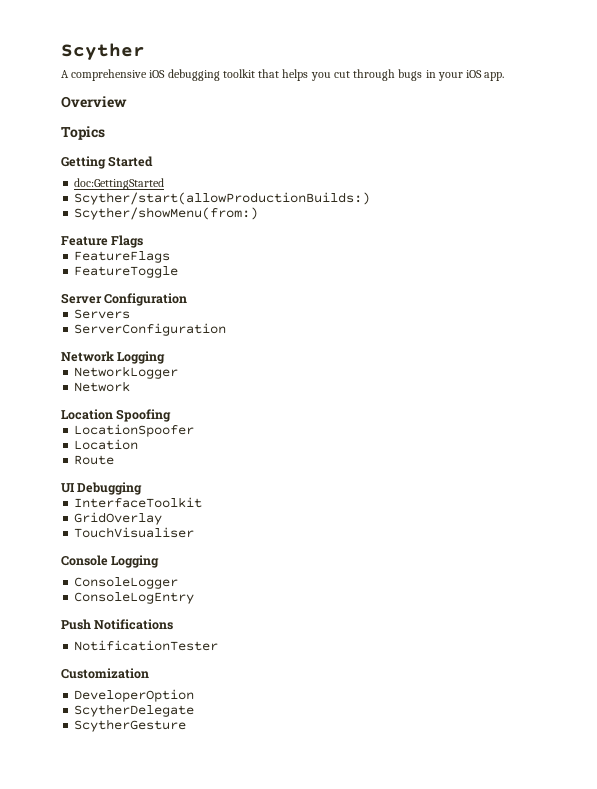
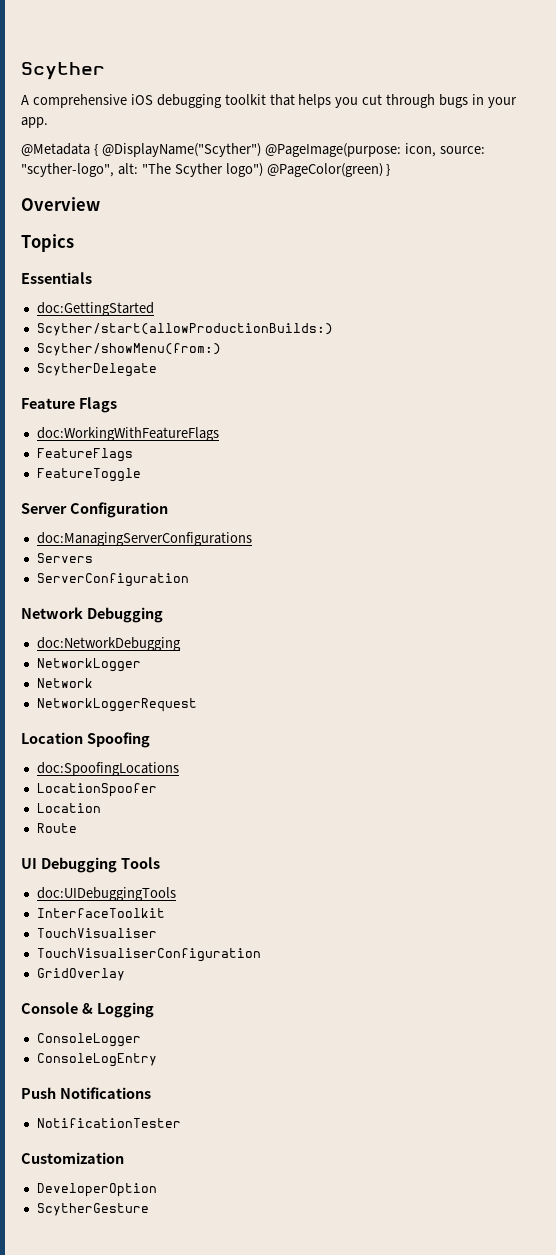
- A comprehensive iOS debugging toolkit that helps you cut through bugs in your iOS app.
+ A comprehensive iOS debugging toolkit that helps you cut through bugs in your app.
+ @Metadata { @DisplayName("Scyther") @PageImage(purpose: icon, source: "scyther-logo", alt: "The Scyther logo") @PageColor(green) }
- Getting Started
+ Essentials
+ ScytherDelegate
+ doc:WorkingWithFeatureFlags
+ doc:ManagingServerConfigurations
- Network Logging
+ Network Debugging
+ doc:NetworkDebugging
+ NetworkLoggerRequest
+ doc:SpoofingLocations
- UI Debugging
+ UI Debugging Tools
+ doc:UIDebuggingTools
+ TouchVisualiser
+ TouchVisualiserConfiguration
- TouchVisualiser
- Console Logging
+ Console & Logging
- ScytherDelegate

